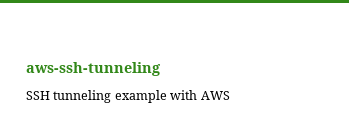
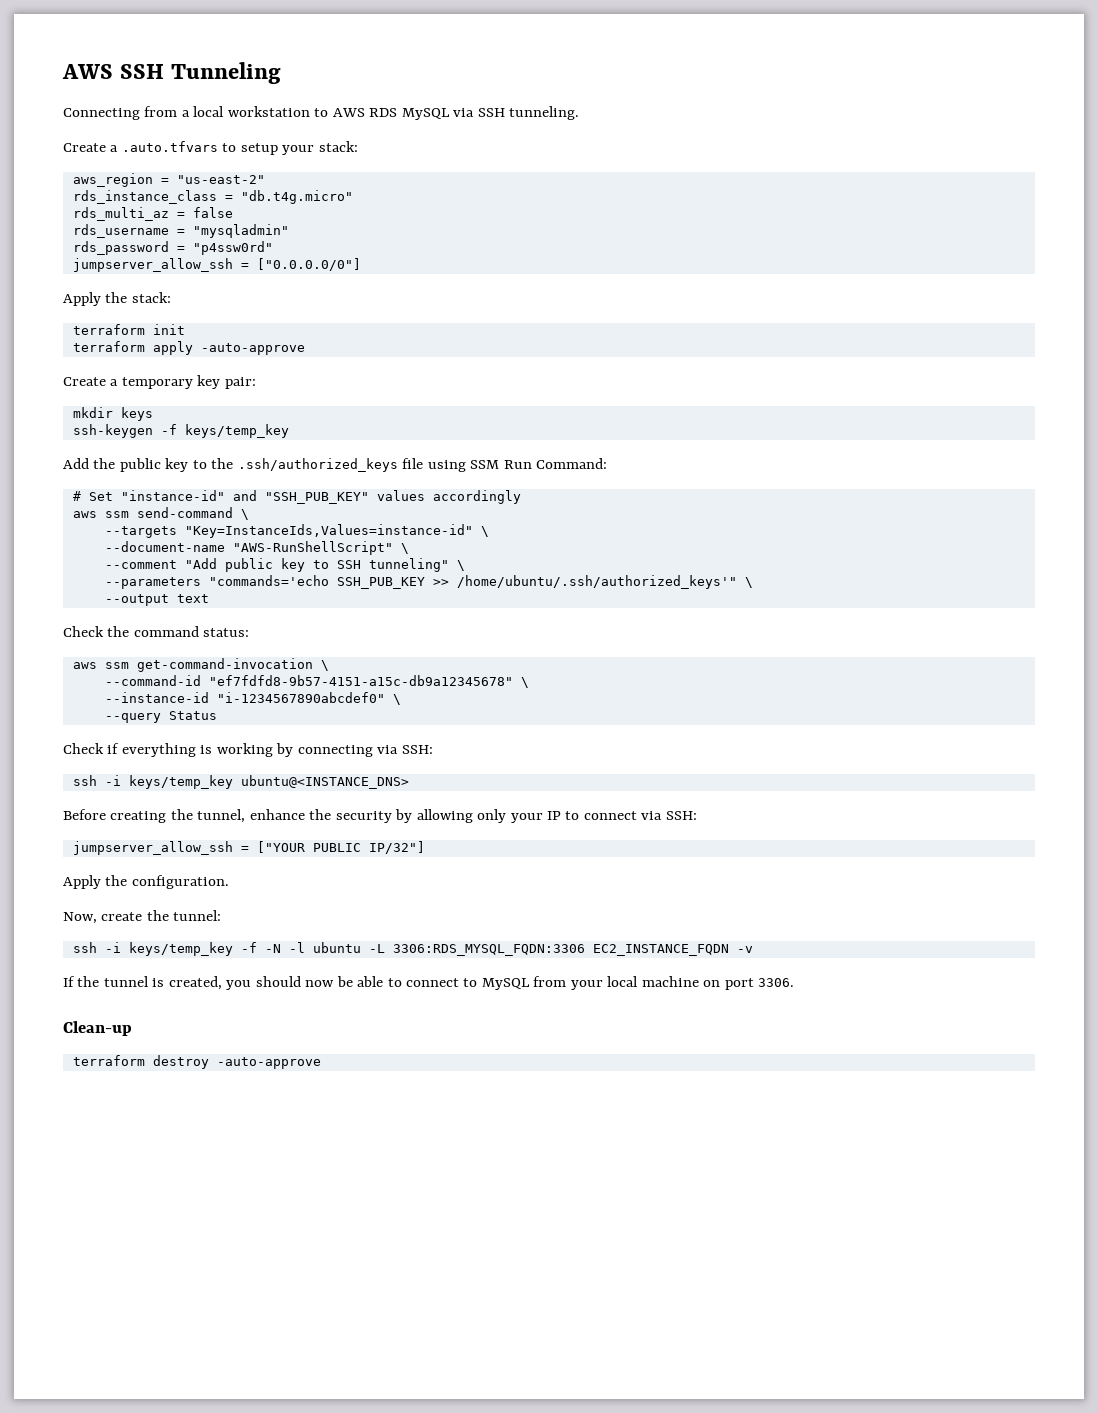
- aws-ssh-tunneling
- SSH tunneling example with AWS
+ AWS SSH Tunneling
+ Connecting from a local workstation to AWS RDS MySQL via SSH tunneling.
+ Create a .auto.tfvars to setup your stack:
+ aws_region = "us-east-2"
+ rds_instance_class = "db.t4g.micro"
+ rds_multi_az = false
+ rds_username = "mysqladmin"
+ rds_password = "p4ssw0rd"
+ jumpserver_allow_ssh = ["0.0.0.0/0"]
+ Apply the stack:
+ terraform init
+ terraform apply -auto-approve
+ Create a temporary key pair:
+ mkdir keys
+ ssh-keygen -f keys/temp_key
+ Add the public key to the .ssh/authorized_keys file using SSM Run Command:
+ # Set "instance-id" and "SSH_PUB_KEY" values accordingly
+ aws ssm send-command \
+ --targets "Key=InstanceIds,Values=instance-id" \
+ --document-name "AWS-RunShellScript" \
+ --comment "Add public key to SSH tunneling" \
+ --parameters "commands='echo SSH_PUB_KEY >> /home/ubuntu/.ssh/authorized_keys'" \
+ --output text
+ Check the command status:
+ aws ssm get-command-invocation \
+ --command-id "ef7fdfd8-9b57-4151-a15c-db9a12345678" \
+ --instance-id "i-1234567890abcdef0" \
+ --query Status
+ Check if everything is working by connecting via SSH:
+ ssh -i keys/temp_key ubuntu@<INSTANCE_DNS>
+ Before creating the tunnel, enhance the security by allowing only your IP to connect via SSH:
+ jumpserver_allow_ssh = ["YOUR PUBLIC IP/32"]
+ Apply the configuration.
+ Now, create the tunnel:
+ ssh -i keys/temp_key -f -N -l ubuntu -L 3306:RDS_MYSQL_FQDN:3306 EC2_INSTANCE_FQDN -v
+ If the tunnel is created, you should now be able to connect to MySQL from your local machine on port 3306.
+ Clean-up
+ terraform destroy -auto-approve

